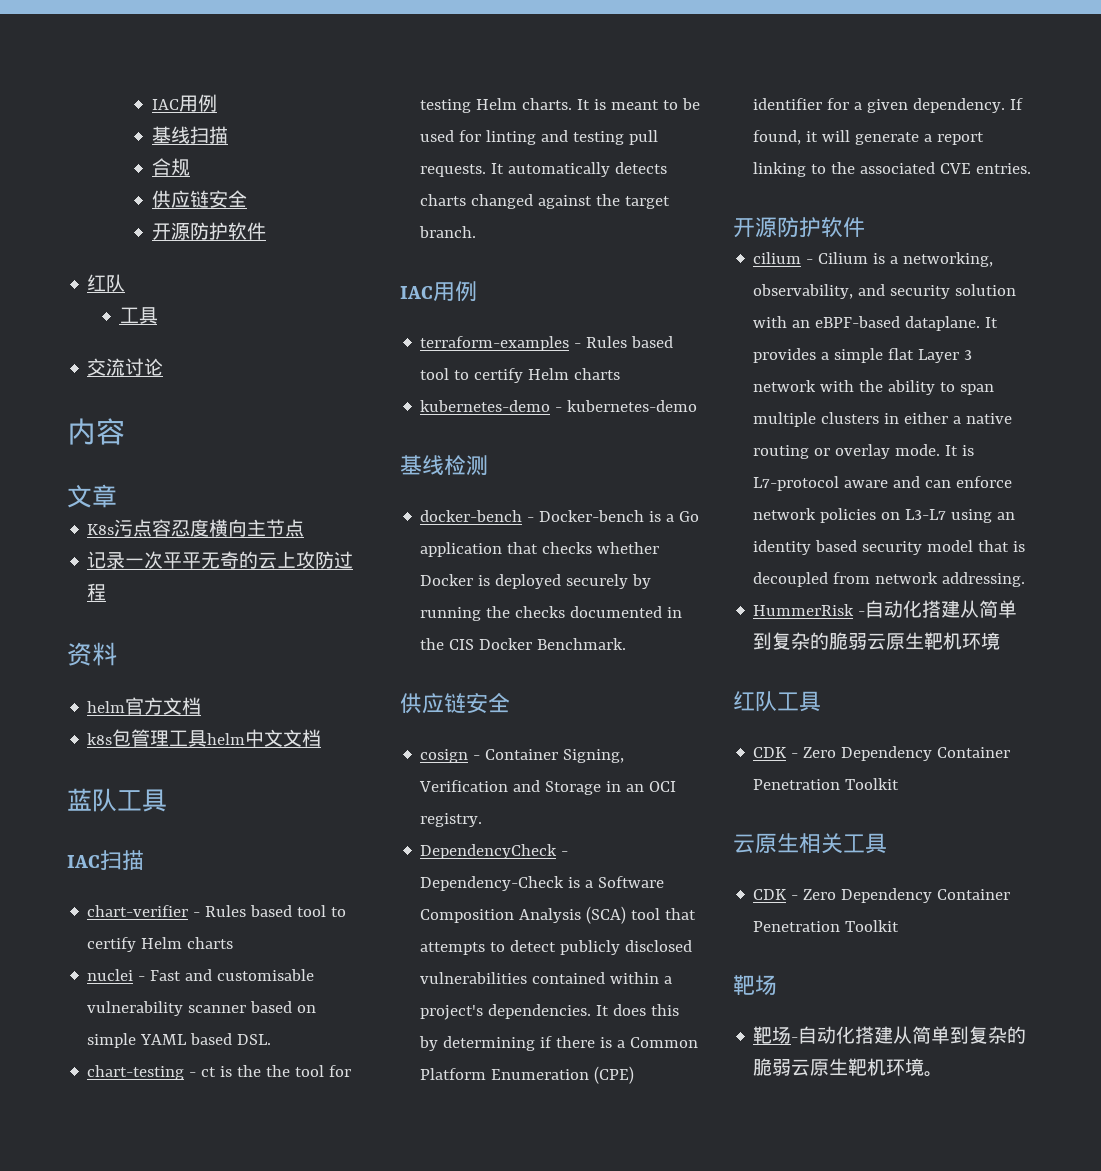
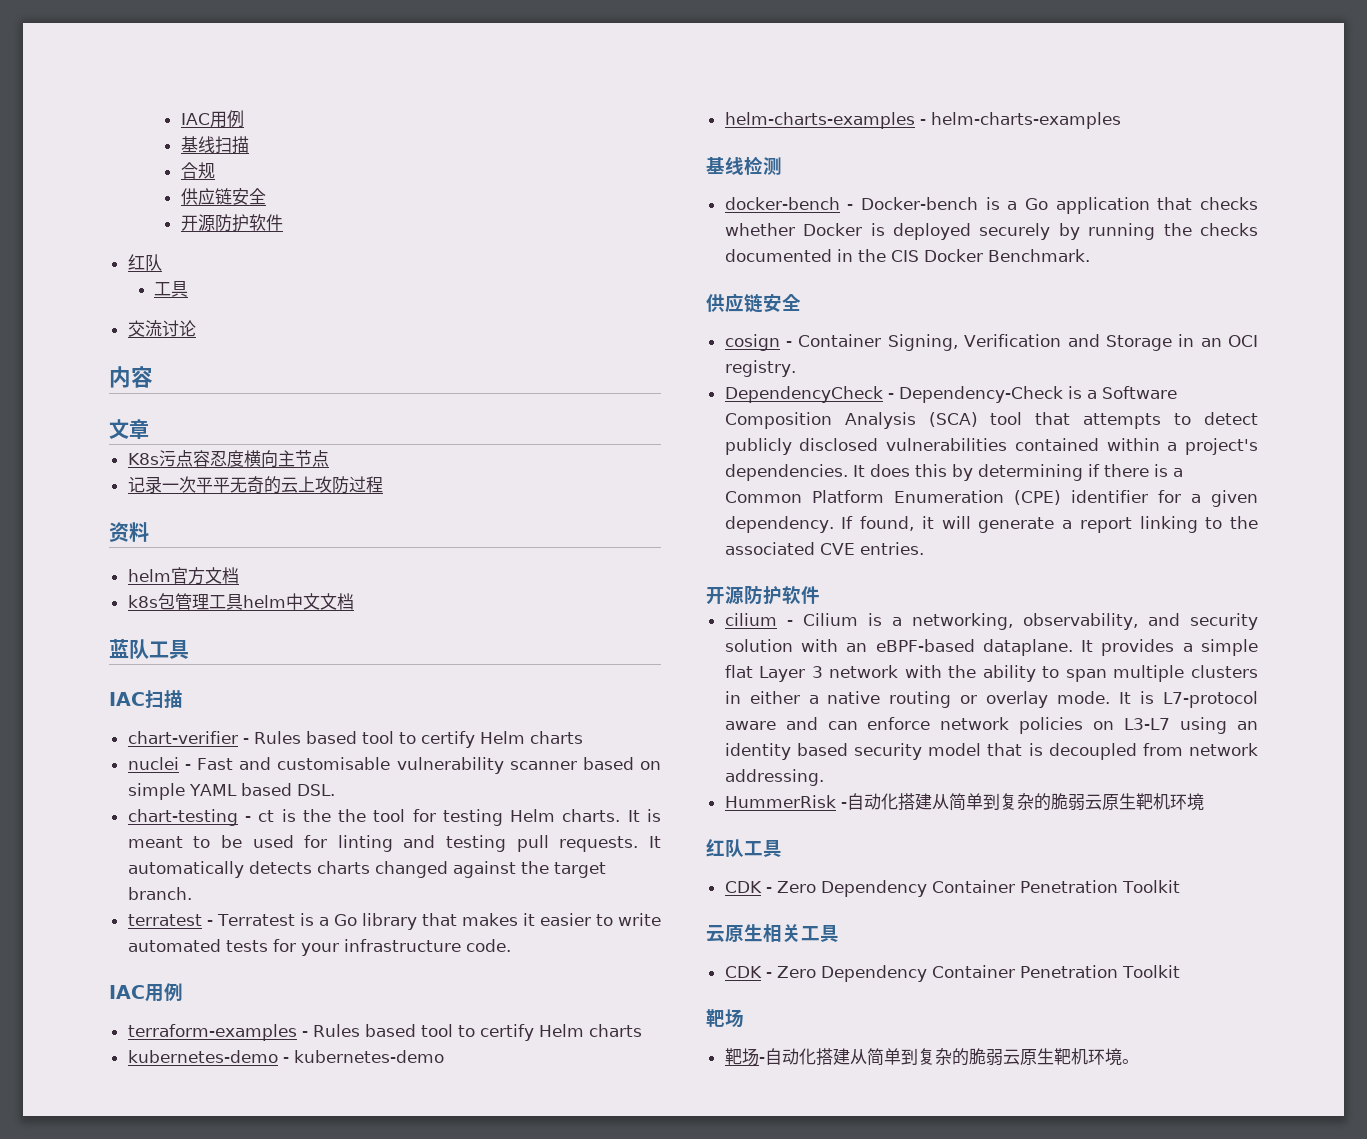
+ terratest - Terratest is a Go library that makes it easier to write automated tests for your infrastructure code.
+ helm-charts-examples - helm-charts-examples

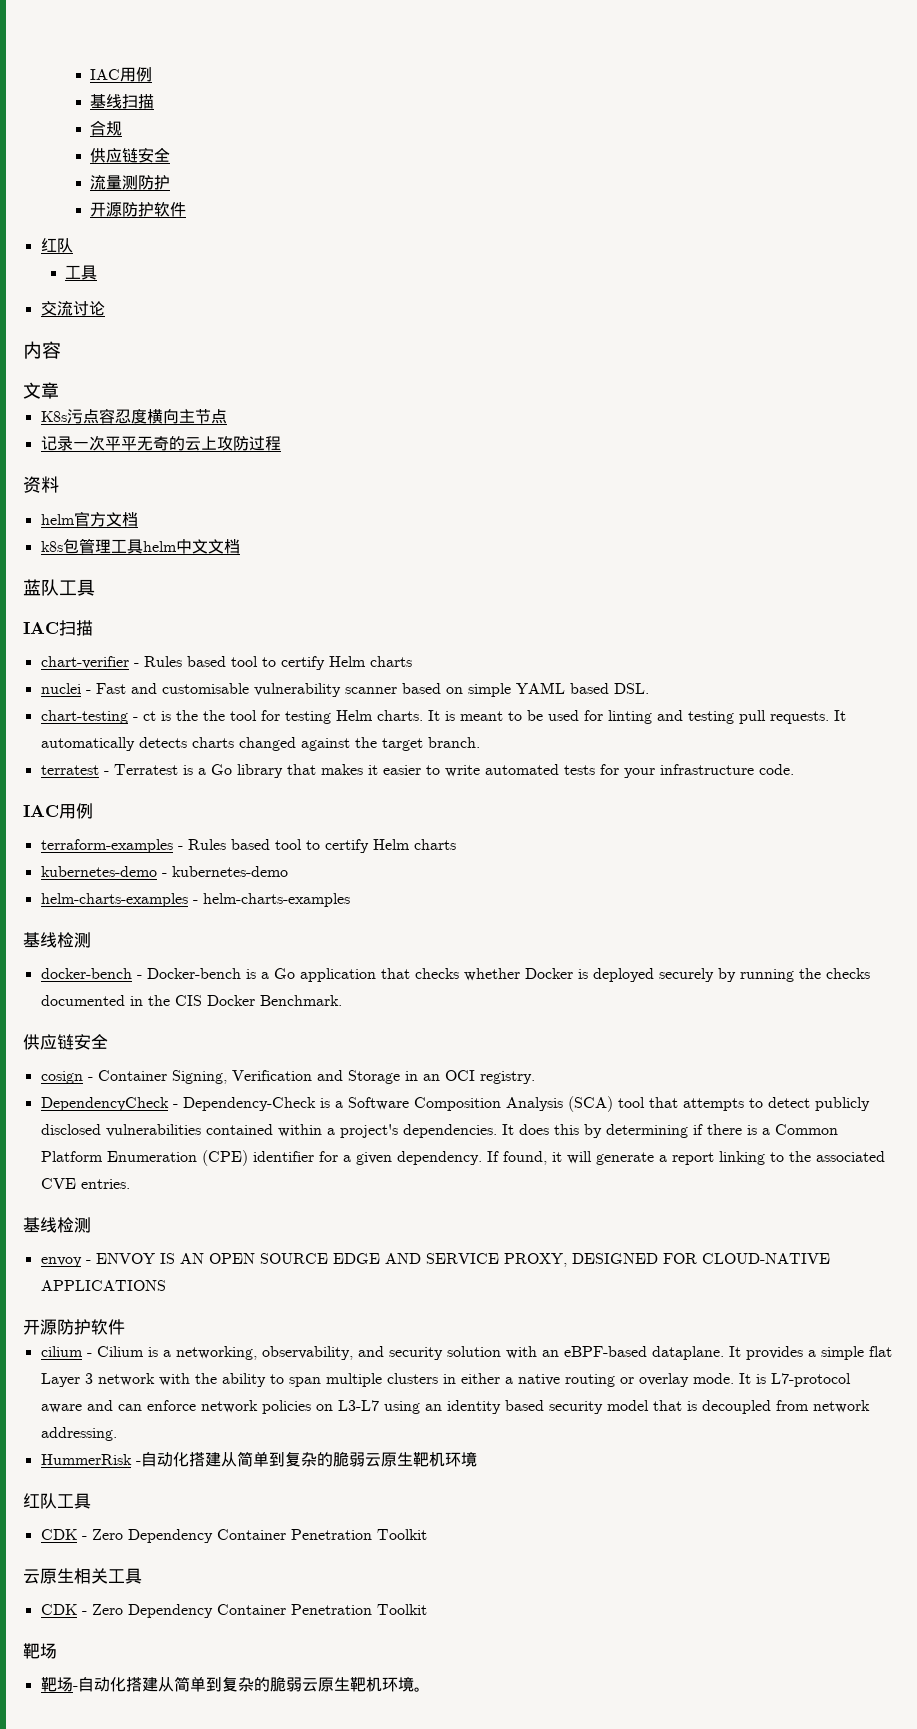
+ 流量测防护
  If found, it will generate a report linking to the associated CVE entries.
+ 基线检测
+ envoy - ENVOY IS AN OPEN SOURCE EDGE AND SERVICE PROXY, DESIGNED FOR CLOUD-NATIVE APPLICATIONS

